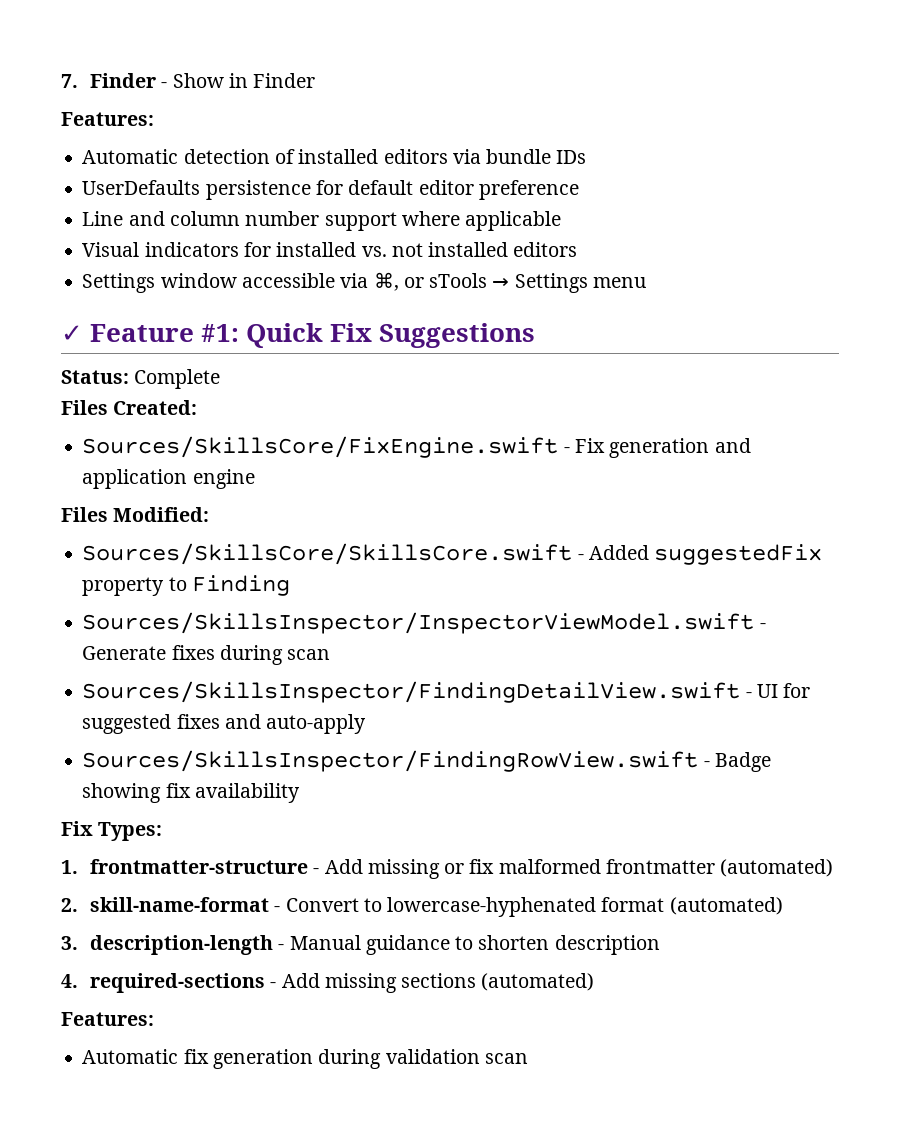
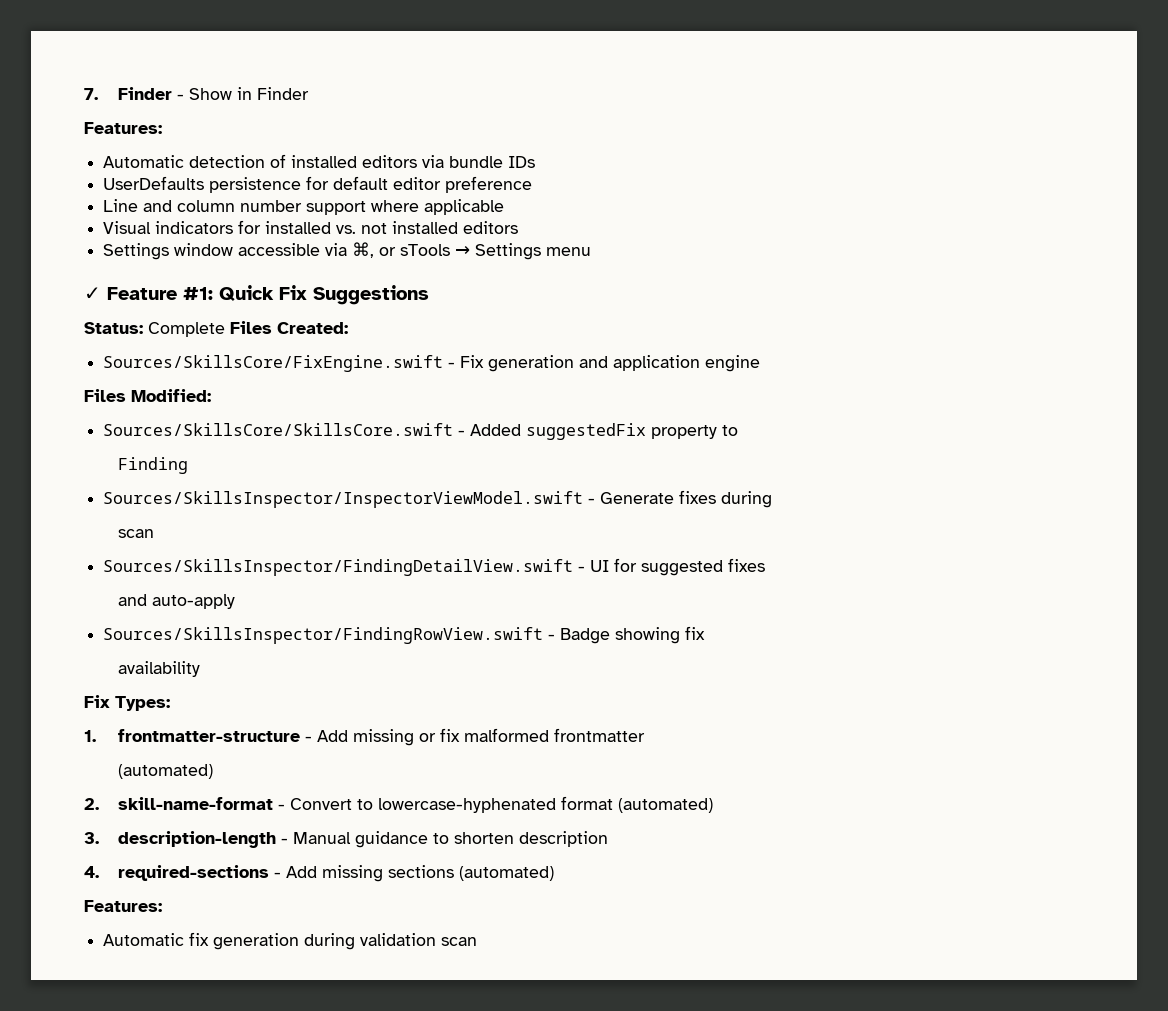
- Status: Complete
- Files Created:
+ Status: Complete Files Created:
- Sources/SkillsCore/SkillsCore.swift - Added suggestedFix property to Finding
+ Sources/SkillsCore/SkillsCore.swift - Added suggestedFix property to
+ Finding
- Sources/SkillsInspector/InspectorViewModel.swift - Generate fixes during scan
+ Sources/SkillsInspector/InspectorViewModel.swift - Generate fixes during
+ scan
- Sources/SkillsInspector/FindingDetailView.swift - UI for suggested fixes and auto-apply
+ Sources/SkillsInspector/FindingDetailView.swift - UI for suggested fixes
+ and auto-apply
- Sources/SkillsInspector/FindingRowView.swift - Badge showing fix availability
+ Sources/SkillsInspector/FindingRowView.swift - Badge showing fix
+ availability
- 1. frontmatter-structure - Add missing or fix malformed frontmatter (automated)
+ 1. frontmatter-structure - Add missing or fix malformed frontmatter
+ (automated)

